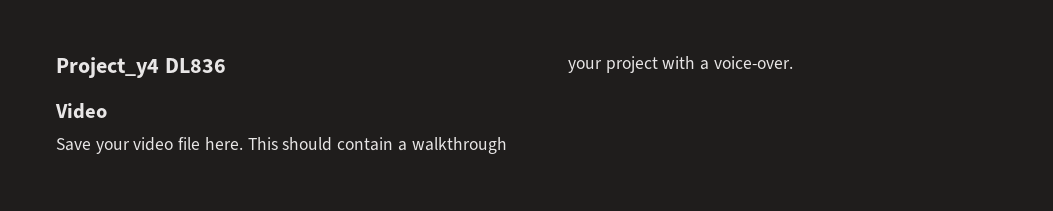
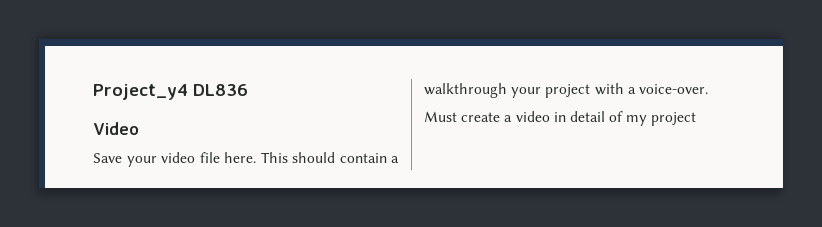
+ Must create a video in detail of my project

